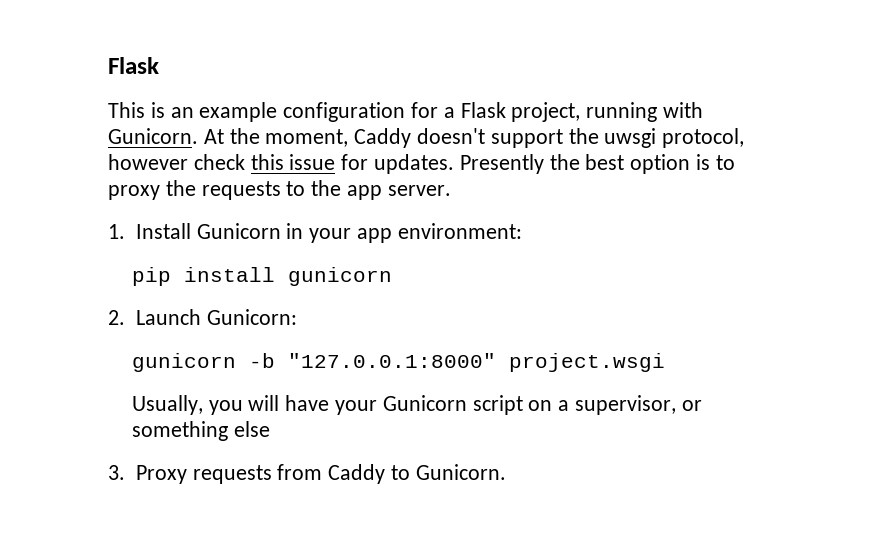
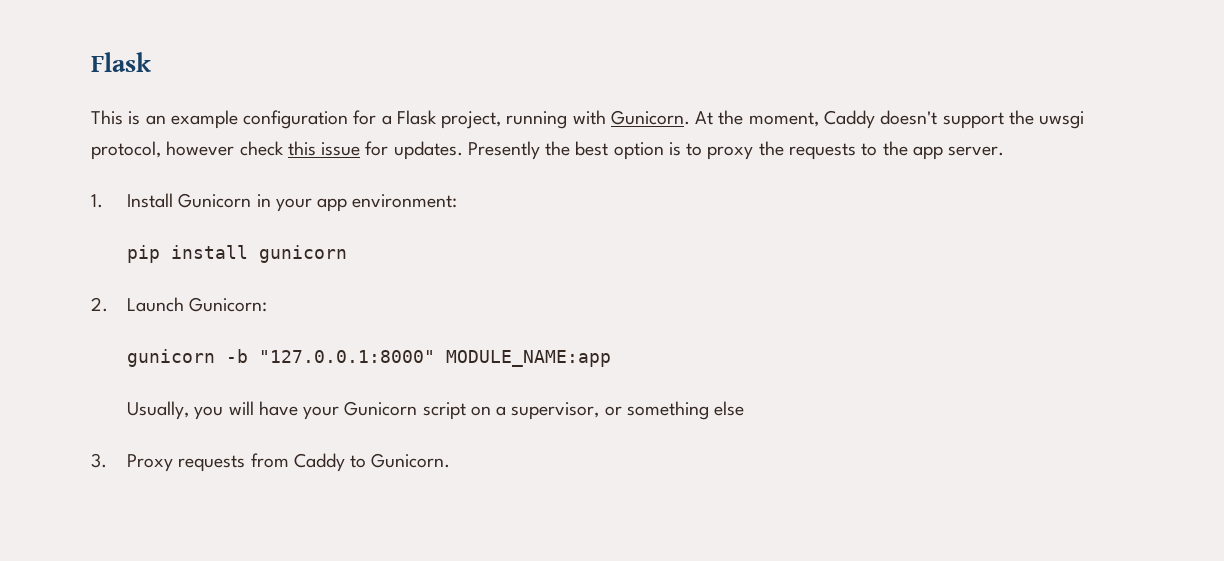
- gunicorn -b "127.0.0.1:8000" project.wsgi
+ gunicorn -b "127.0.0.1:8000" MODULE_NAME:app

